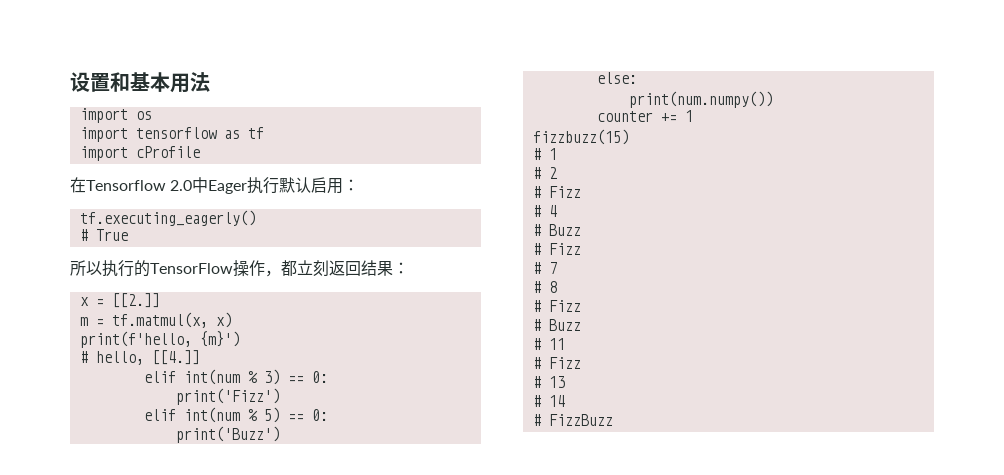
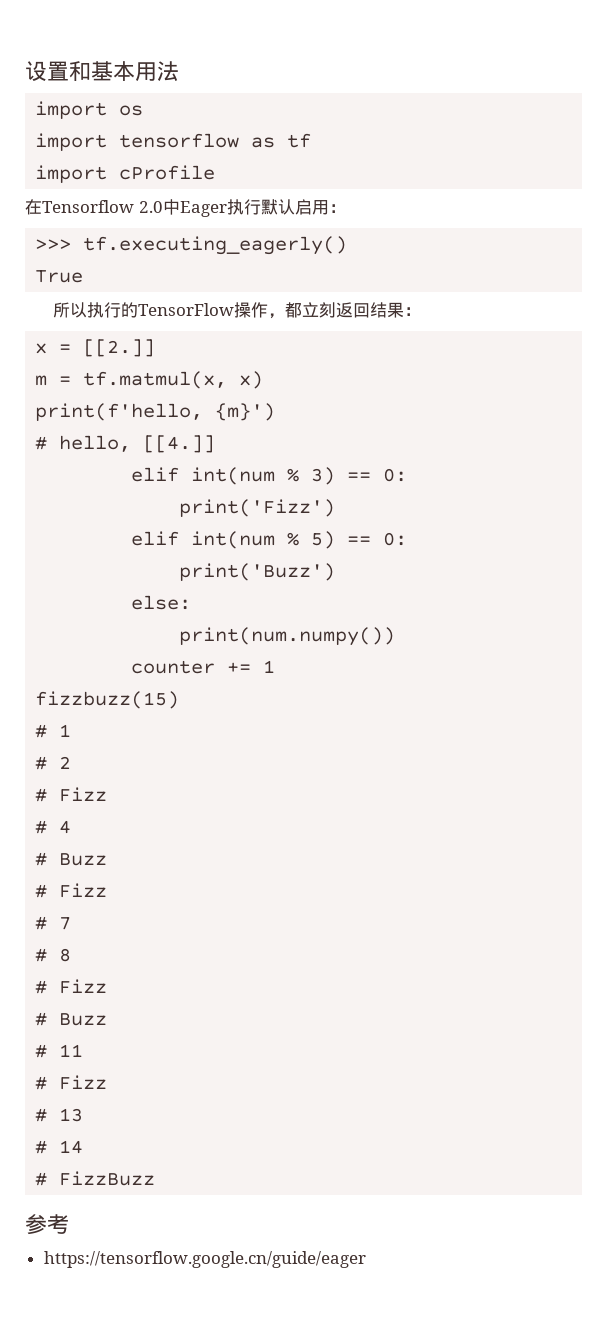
- tf.executing_eagerly()
+ >>> tf.executing_eagerly()
- # True
+ True
+ 参考
+ https://tensorflow.google.cn/guide/eager

